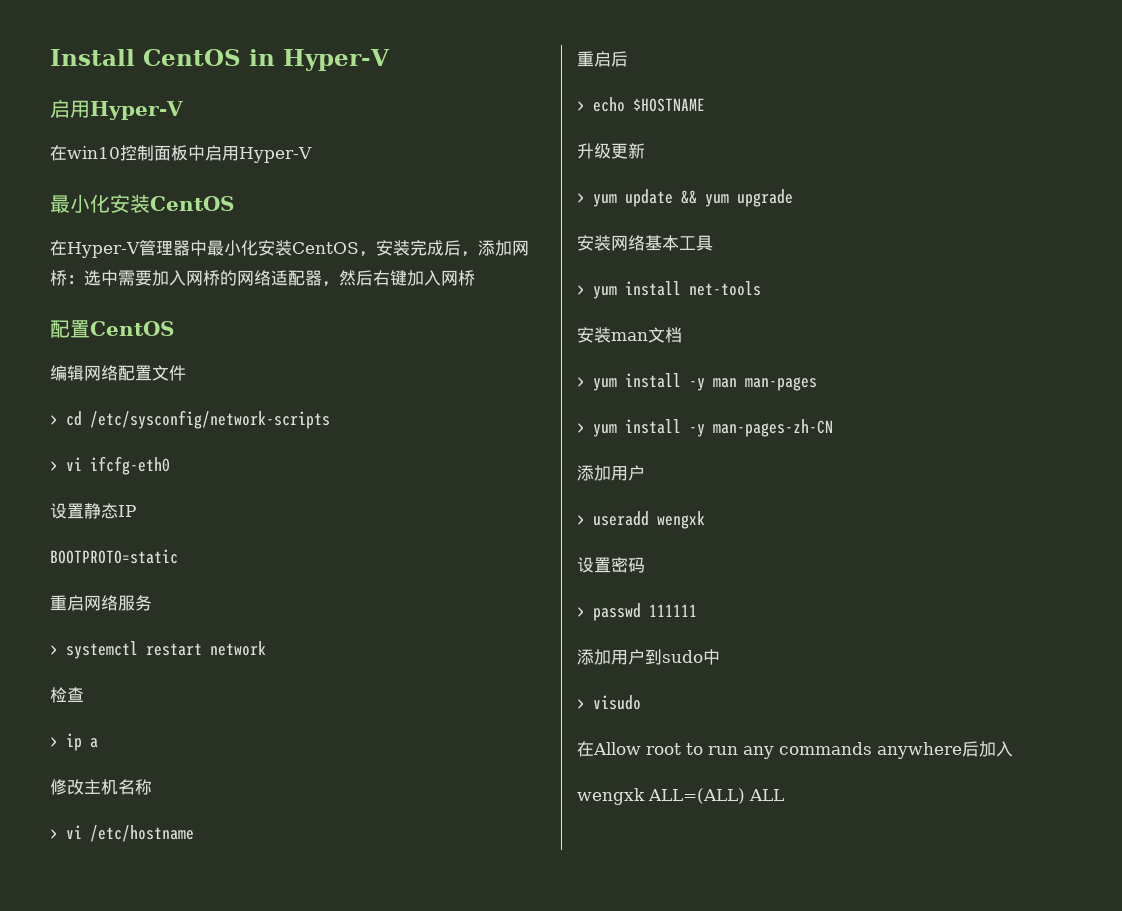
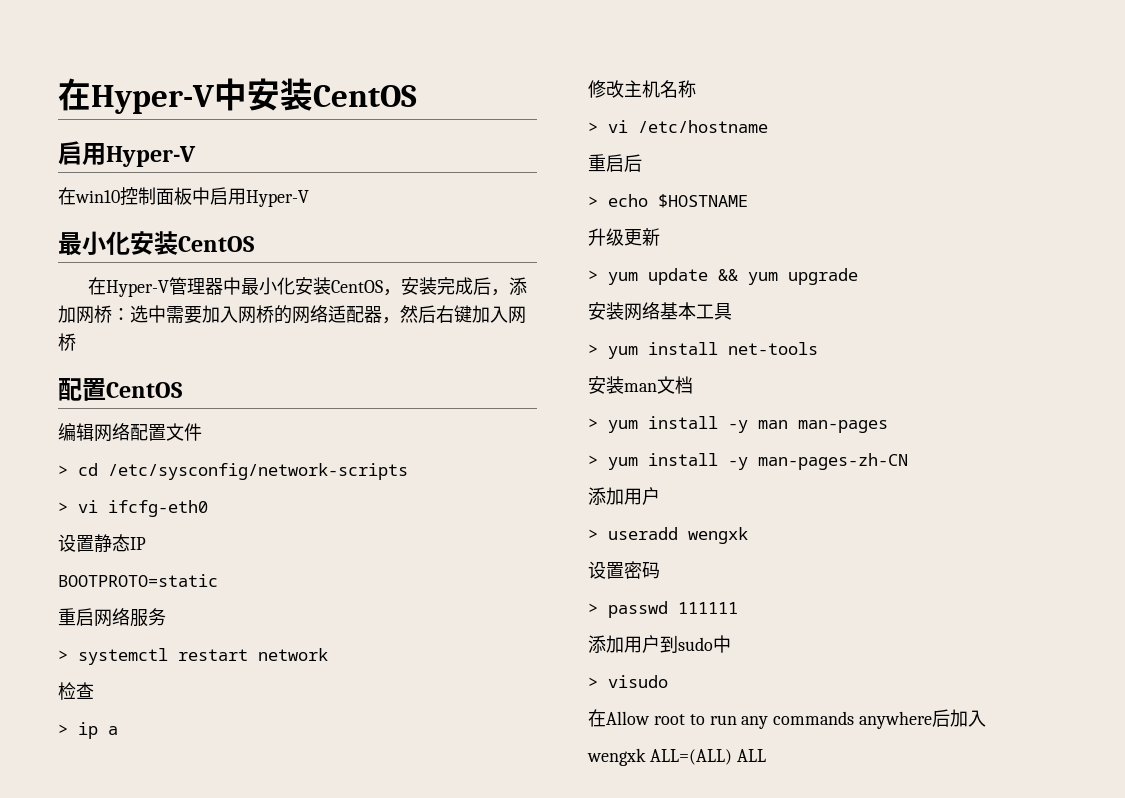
- Install CentOS in Hyper-V
+ 在Hyper-V中安装CentOS

